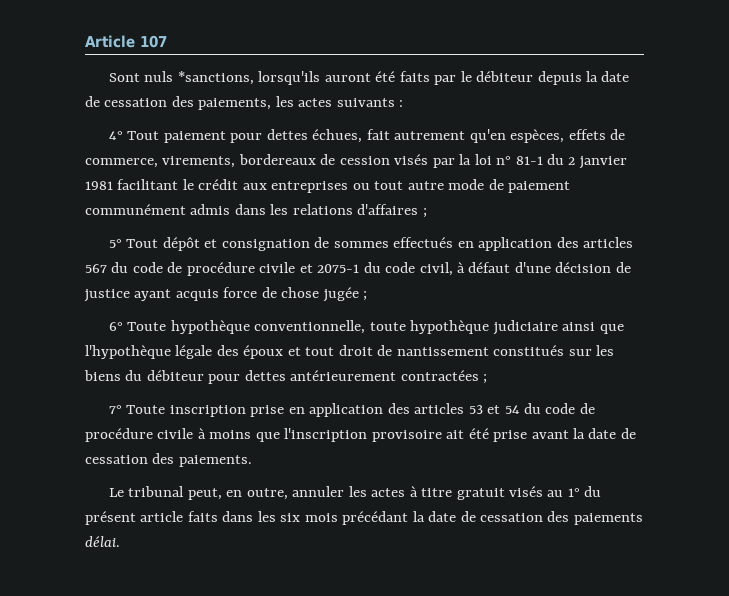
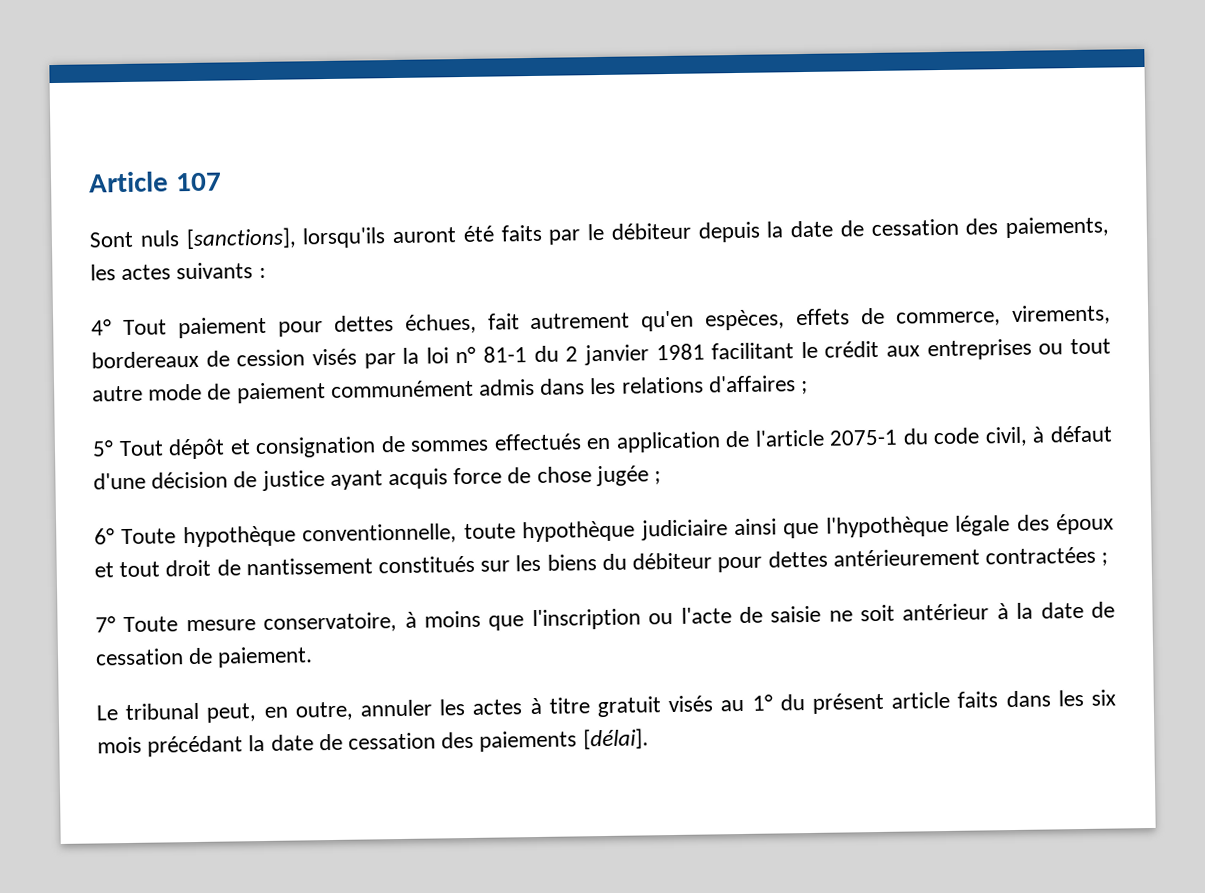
- Sont nuls *sanctions, lorsqu'ils auront été faits par le débiteur depuis la date de cessation des paiements, les actes suivants :
+ Sont nuls [sanctions], lorsqu'ils auront été faits par le débiteur depuis la date de cessation des paiements, les actes suivants :
- 5° Tout dépôt et consignation de sommes effectués en application des articles 567 du code de procédure civile et 2075-1 du code civil, à défaut d'une décision de justice ayant acquis force de chose jugée ;
+ 5° Tout dépôt et consignation de sommes effectués en application de l'article 2075-1 du code civil, à défaut d'une décision de justice ayant acquis force de chose jugée ;
- 7° Toute inscription prise en application des articles 53 et 54 du code de procédure civile à moins que l'inscription provisoire ait été prise avant la date de cessation des paiements.
+ 7° Toute mesure conservatoire, à moins que l'inscription ou l'acte de saisie ne soit antérieur à la date de cessation de paiement.
- Le tribunal peut, en outre, annuler les actes à titre gratuit visés au 1° du présent article faits dans les six mois précédant la date de cessation des paiements délai.
+ Le tribunal peut, en outre, annuler les actes à titre gratuit visés au 1° du présent article faits dans les six mois précédant la date de cessation des paiements [délai].

